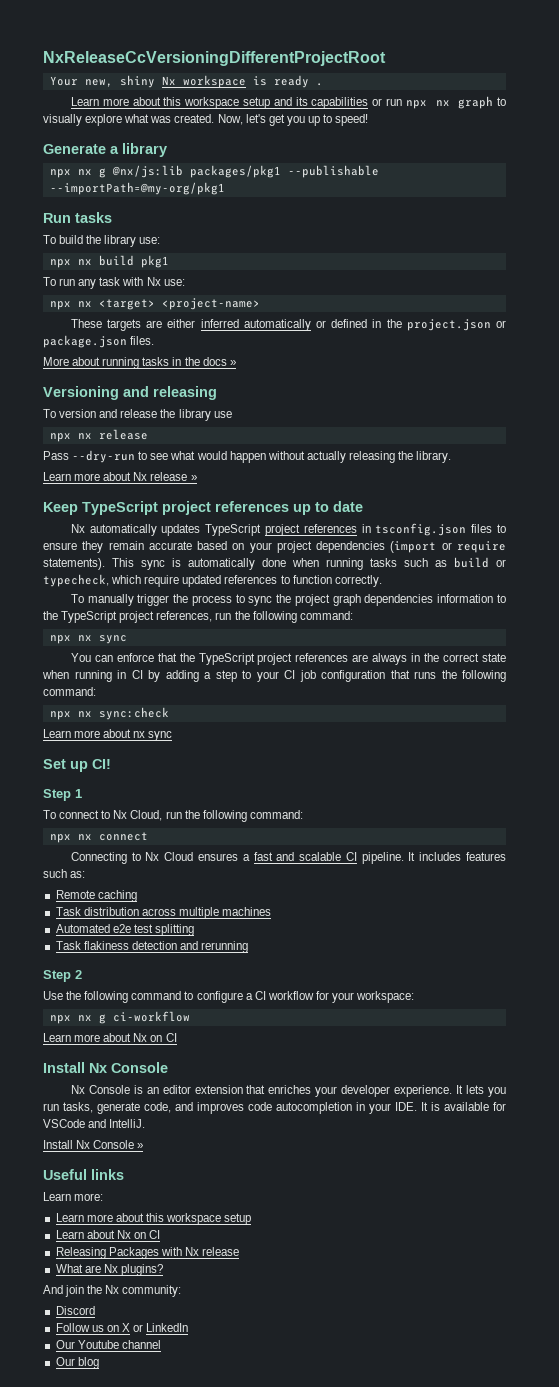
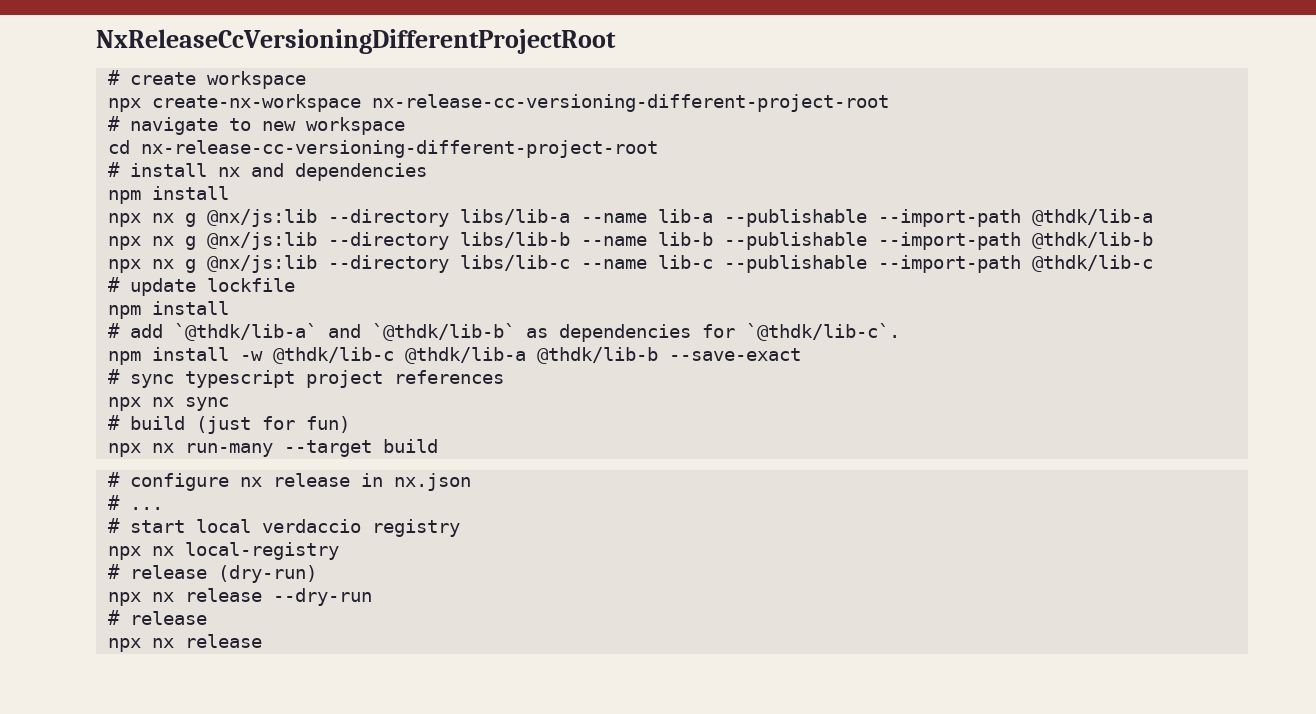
- Your new, shiny Nx workspace is ready .
- Learn more about this workspace setup and its capabilities or run npx nx graph to visually explore what was created. Now, let's get you up to speed!
- Generate a library
- npx nx g @nx/js:lib packages/pkg1 --publishable --importPath=@my-org/pkg1
- Run tasks
- To build the library use:
- npx nx build pkg1
- To run any task with Nx use:
- npx nx <target> <project-name>
- These targets are either inferred automatically or defined in the project.json or package.json files.
- More about running tasks in the docs »
- Versioning and releasing
- To version and release the library use
+ # create workspace
+ npx create-nx-workspace nx-release-cc-versioning-different-project-root
+ # navigate to new workspace
+ cd nx-release-cc-versioning-different-project-root
+ # install nx and dependencies
+ npm install
+ npx nx g @nx/js:lib --directory libs/lib-a --name lib-a --publishable --import-path @thdk/lib-a
+ npx nx g @nx/js:lib --directory libs/lib-b --name lib-b --publishable --import-path @thdk/lib-b
+ npx nx g @nx/js:lib --directory libs/lib-c --name lib-c --publishable --import-path @thdk/lib-c
+ # update lockfile
+ npm install
+ # add `@thdk/lib-a` and `@thdk/lib-b` as dependencies for `@thdk/lib-c`.
+ npm install -w @thdk/lib-c @thdk/lib-a @thdk/lib-b --save-exact
+ # sync typescript project references
+ npx nx sync
+ # build (just for fun)
+ npx nx run-many --target build
+ # configure nx release in nx.json
+ # ...
+ # start local verdaccio registry
+ npx nx local-registry
+ # release (dry-run)
+ npx nx release --dry-run
+ # release
  npx nx release
- Pass --dry-run to see what would happen without actually releasing the library.
- Learn more about Nx release »
- Keep TypeScript project references up to date
- Nx automatically updates TypeScript project references in tsconfig.json files to ensure they remain accurate based on your project dependencies (import or require statements). This sync is automatically done when running tasks such as build or typecheck, which require updated references to function correctly.
- To manually trigger the process to sync the project graph dependencies information to the TypeScript project references, run the following command:
- npx nx sync
- You can enforce that the TypeScript project references are always in the correct state when running in CI by adding a step to your CI job configuration that runs the following command:
- npx nx sync:check
- Learn more about nx sync
- Set up CI!
- Step 1
- To connect to Nx Cloud, run the following command:
- npx nx connect
- Connecting to Nx Cloud ensures a fast and scalable CI pipeline. It includes features such as:
- Remote caching
- Task distribution across multiple machines
- Automated e2e test splitting
- Task flakiness detection and rerunning
- Step 2
- Use the following command to configure a CI workflow for your workspace:
- npx nx g ci-workflow
- Learn more about Nx on CI
- Install Nx Console
- Nx Console is an editor extension that enriches your developer experience. It lets you run tasks, generate code, and improves code autocompletion in your IDE. It is available for VSCode and IntelliJ.
- Install Nx Console »
- Useful links
- Learn more:
- Learn more about this workspace setup
- Learn about Nx on CI
- Releasing Packages with Nx release
- What are Nx plugins?
- And join the Nx community:
- Discord
- Follow us on X or LinkedIn
- Our Youtube channel
- Our blog

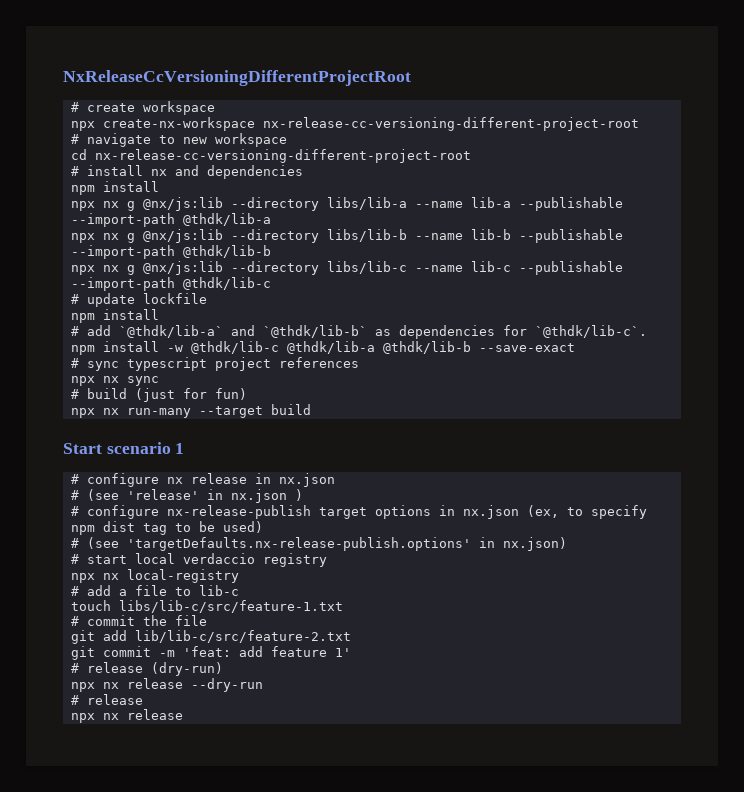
+ Start scenario 1
- # ...
+ # (see 'release' in nx.json )
+ # configure nx-release-publish target options in nx.json (ex, to specify npm dist tag to be used)
+ # (see 'targetDefaults.nx-release-publish.options' in nx.json)
+ # add a file to lib-c
+ touch libs/lib-c/src/feature-1.txt
+ # commit the file
+ git add lib/lib-c/src/feature-2.txt
+ git commit -m 'feat: add feature 1'

